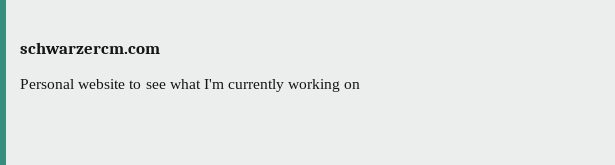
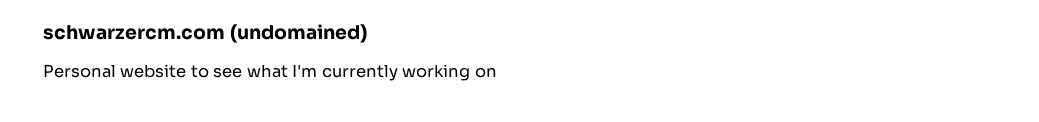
- schwarzercm.com
+ schwarzercm.com (undomained)

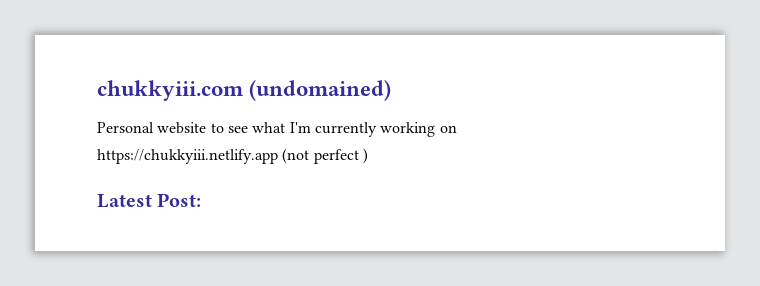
- schwarzercm.com (undomained)
+ chukkyiii.com (undomained)
+ https://chukkyiii.netlify.app (not perfect )
+ Latest Post:

